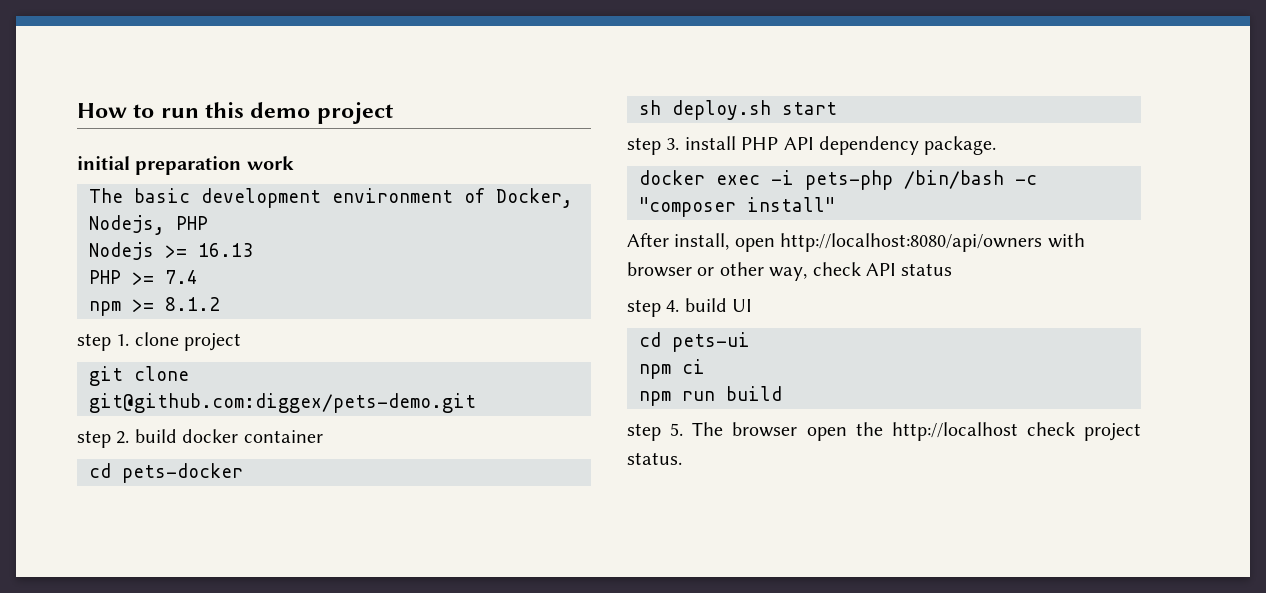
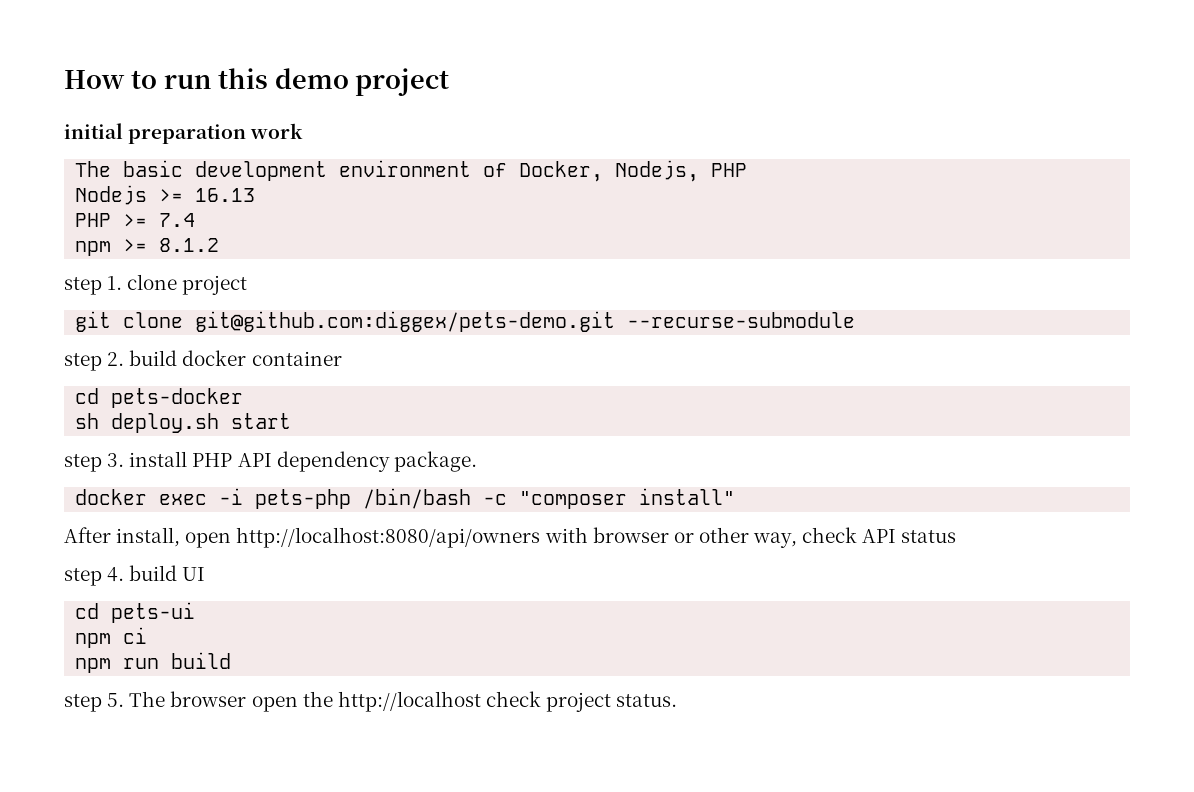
- git clone git@github.com:diggex/pets-demo.git
+ git clone git@github.com:diggex/pets-demo.git --recurse-submodule

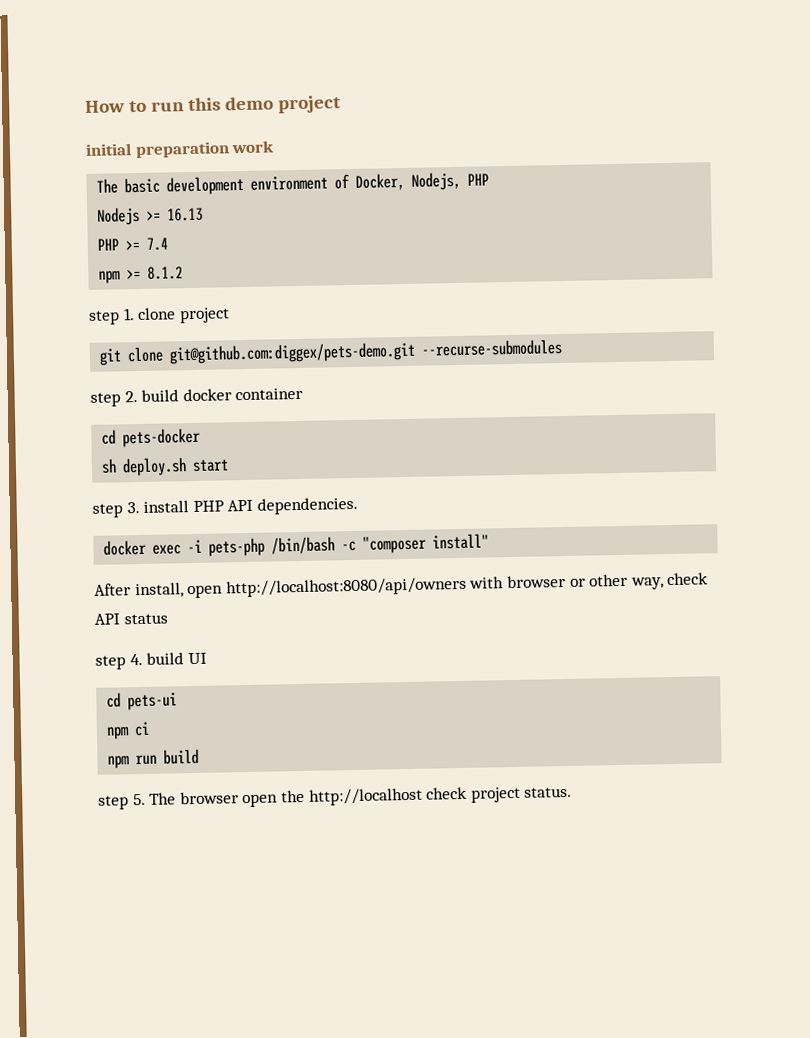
- git clone git@github.com:diggex/pets-demo.git --recurse-submodule
+ git clone git@github.com:diggex/pets-demo.git --recurse-submodules
- step 3. install PHP API dependency package.
+ step 3. install PHP API dependencies.

